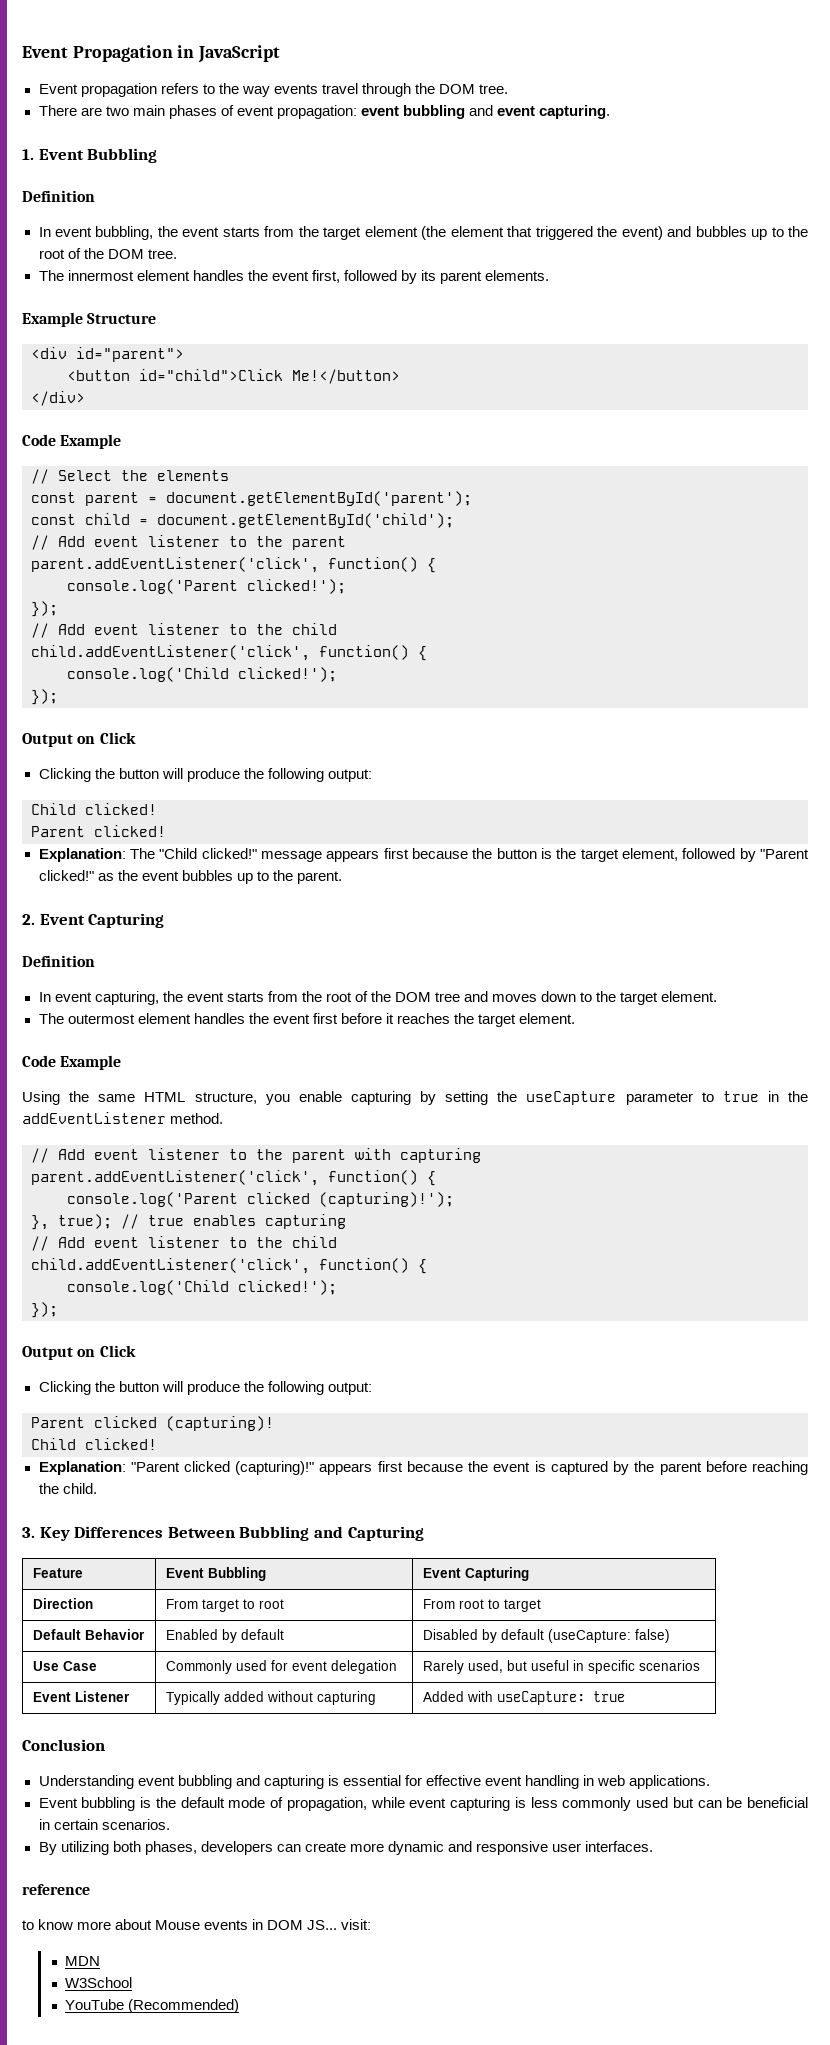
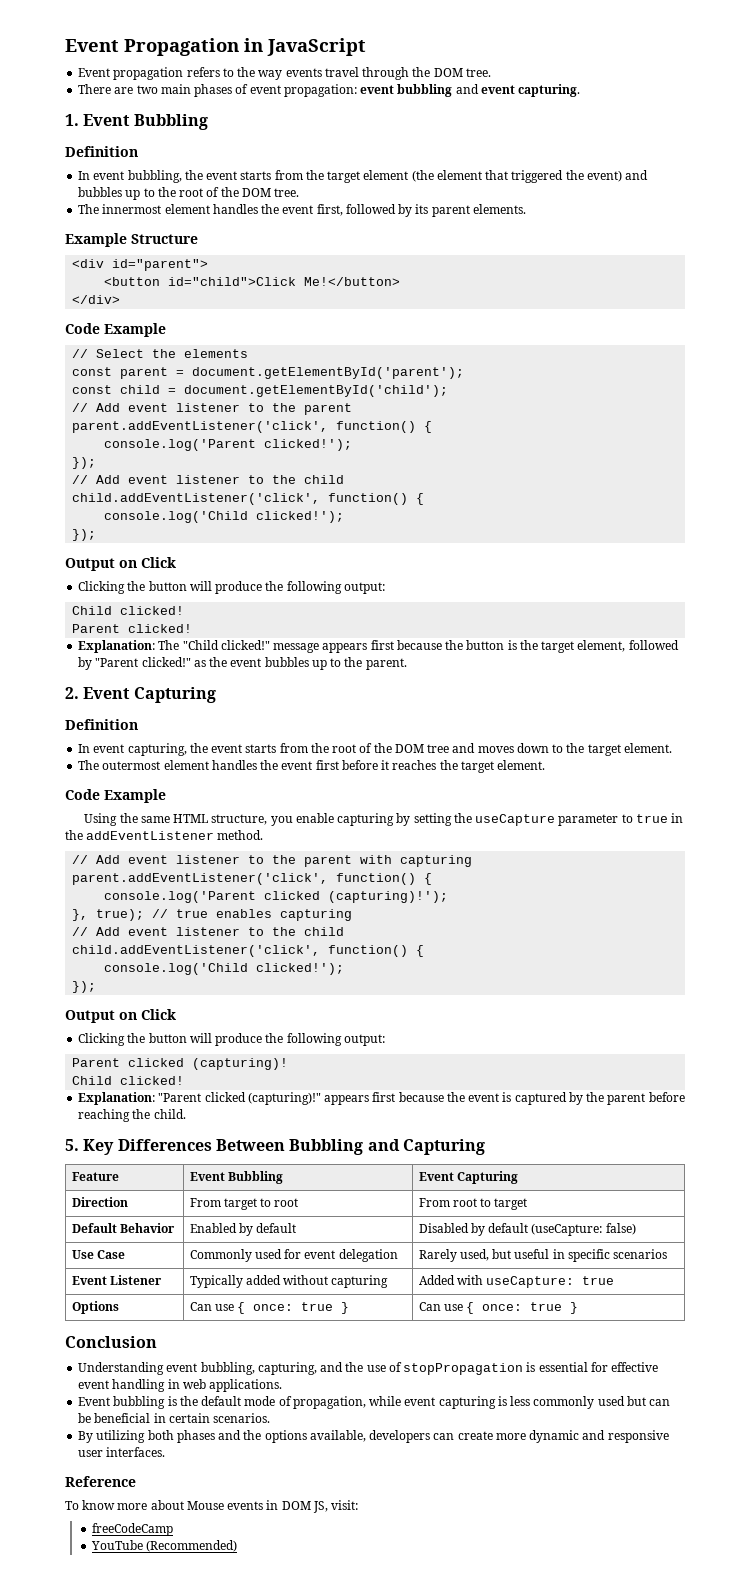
- 3. Key Differences Between Bubbling and Capturing
+ 5. Key Differences Between Bubbling and Capturing
+ Options | Can use { once: true } | Can use { once: true }
  Conclusion
- Understanding event bubbling and capturing is essential for effective event handling in web applications.
+ Understanding event bubbling, capturing, and the use of stopPropagation is essential for effective event handling in web applications.
- By utilizing both phases, developers can create more dynamic and responsive user interfaces.
+ By utilizing both phases and the options available, developers can create more dynamic and responsive user interfaces.
- reference
- to know more about Mouse events in DOM JS... visit:
+ Reference
+ To know more about Mouse events in DOM JS, visit:
- MDN
- W3School
+ freeCodeCamp

